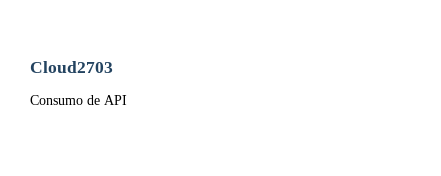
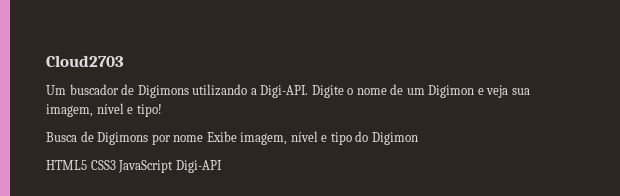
- Consumo de API
+ Um buscador de Digimons utilizando a Digi-API. Digite o nome de um Digimon e veja sua imagem, nível e tipo!
+ Busca de Digimons por nome Exibe imagem, nível e tipo do Digimon
+ HTML5 CSS3 JavaScript Digi-API

